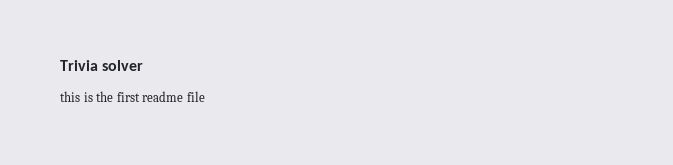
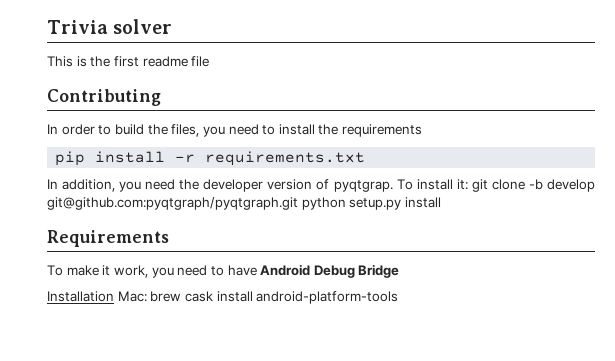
- this is the first readme file
+ This is the first readme file
+ Contributing
+ In order to build the files, you need to install the requirements
+ pip install -r requirements.txt
+ In addition, you need the developer version of pyqtgrap. To install it: git clone -b develop git@github.com:pyqtgraph/pyqtgraph.git python setup.py install
+ Requirements
+ To make it work, you need to have Android Debug Bridge
+ Installation Mac: brew cask install android-platform-tools

